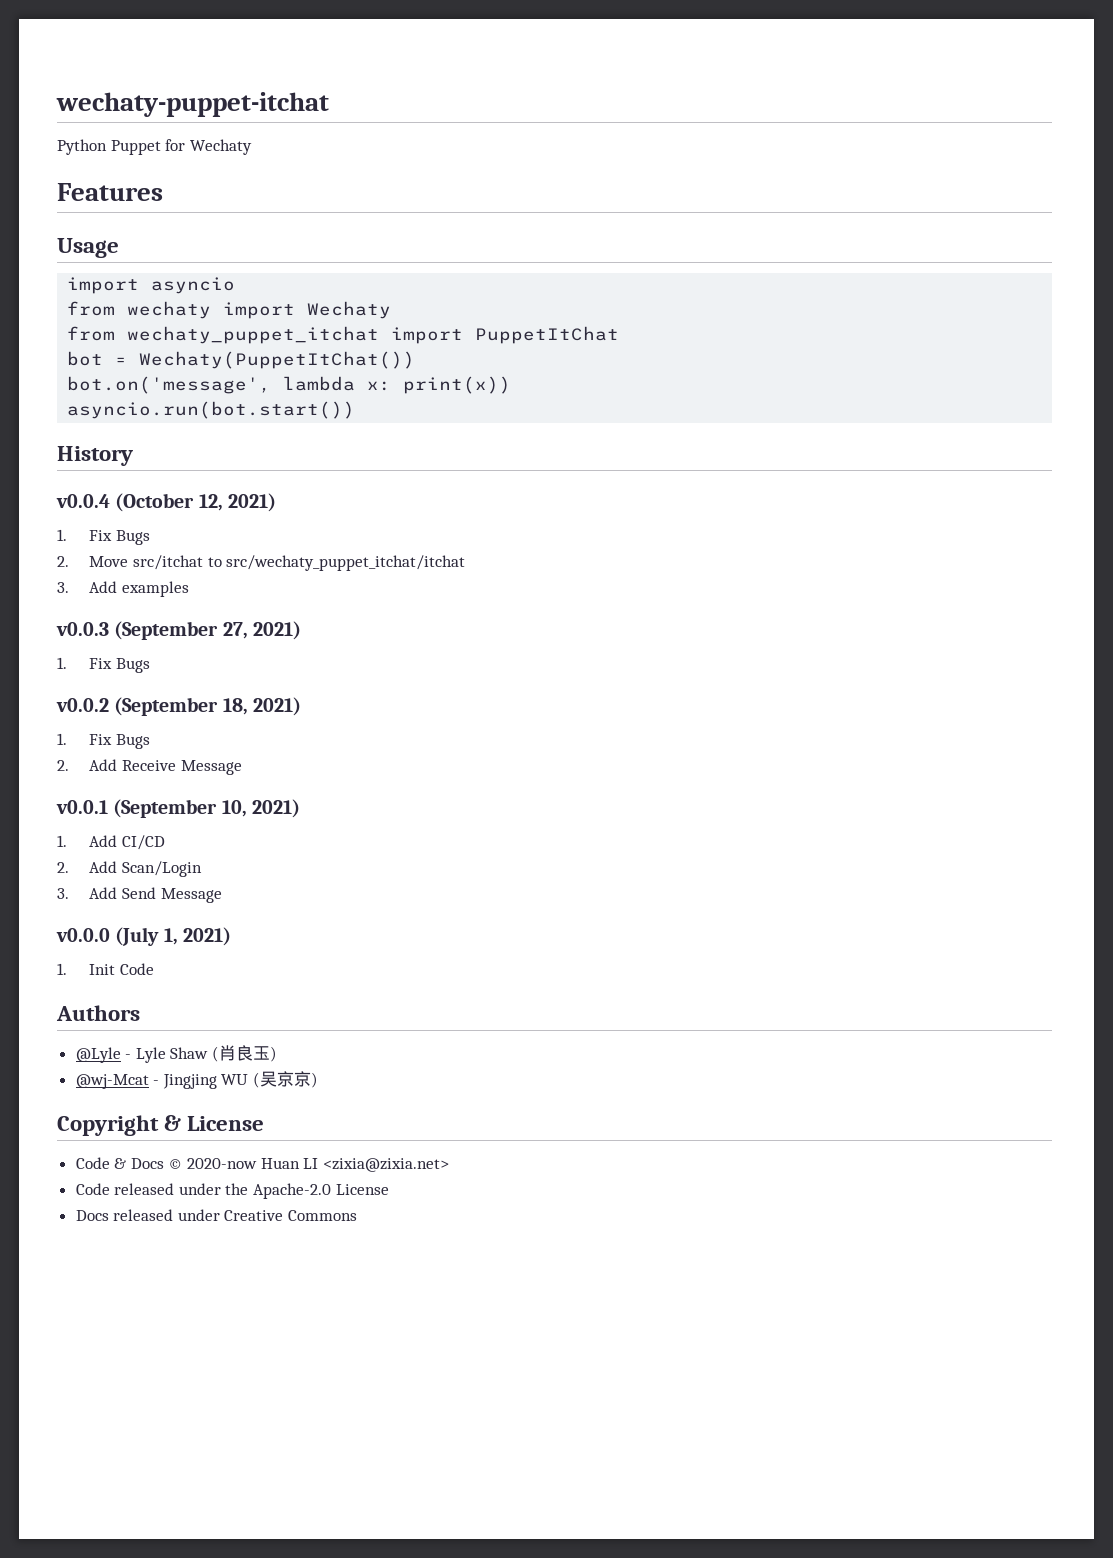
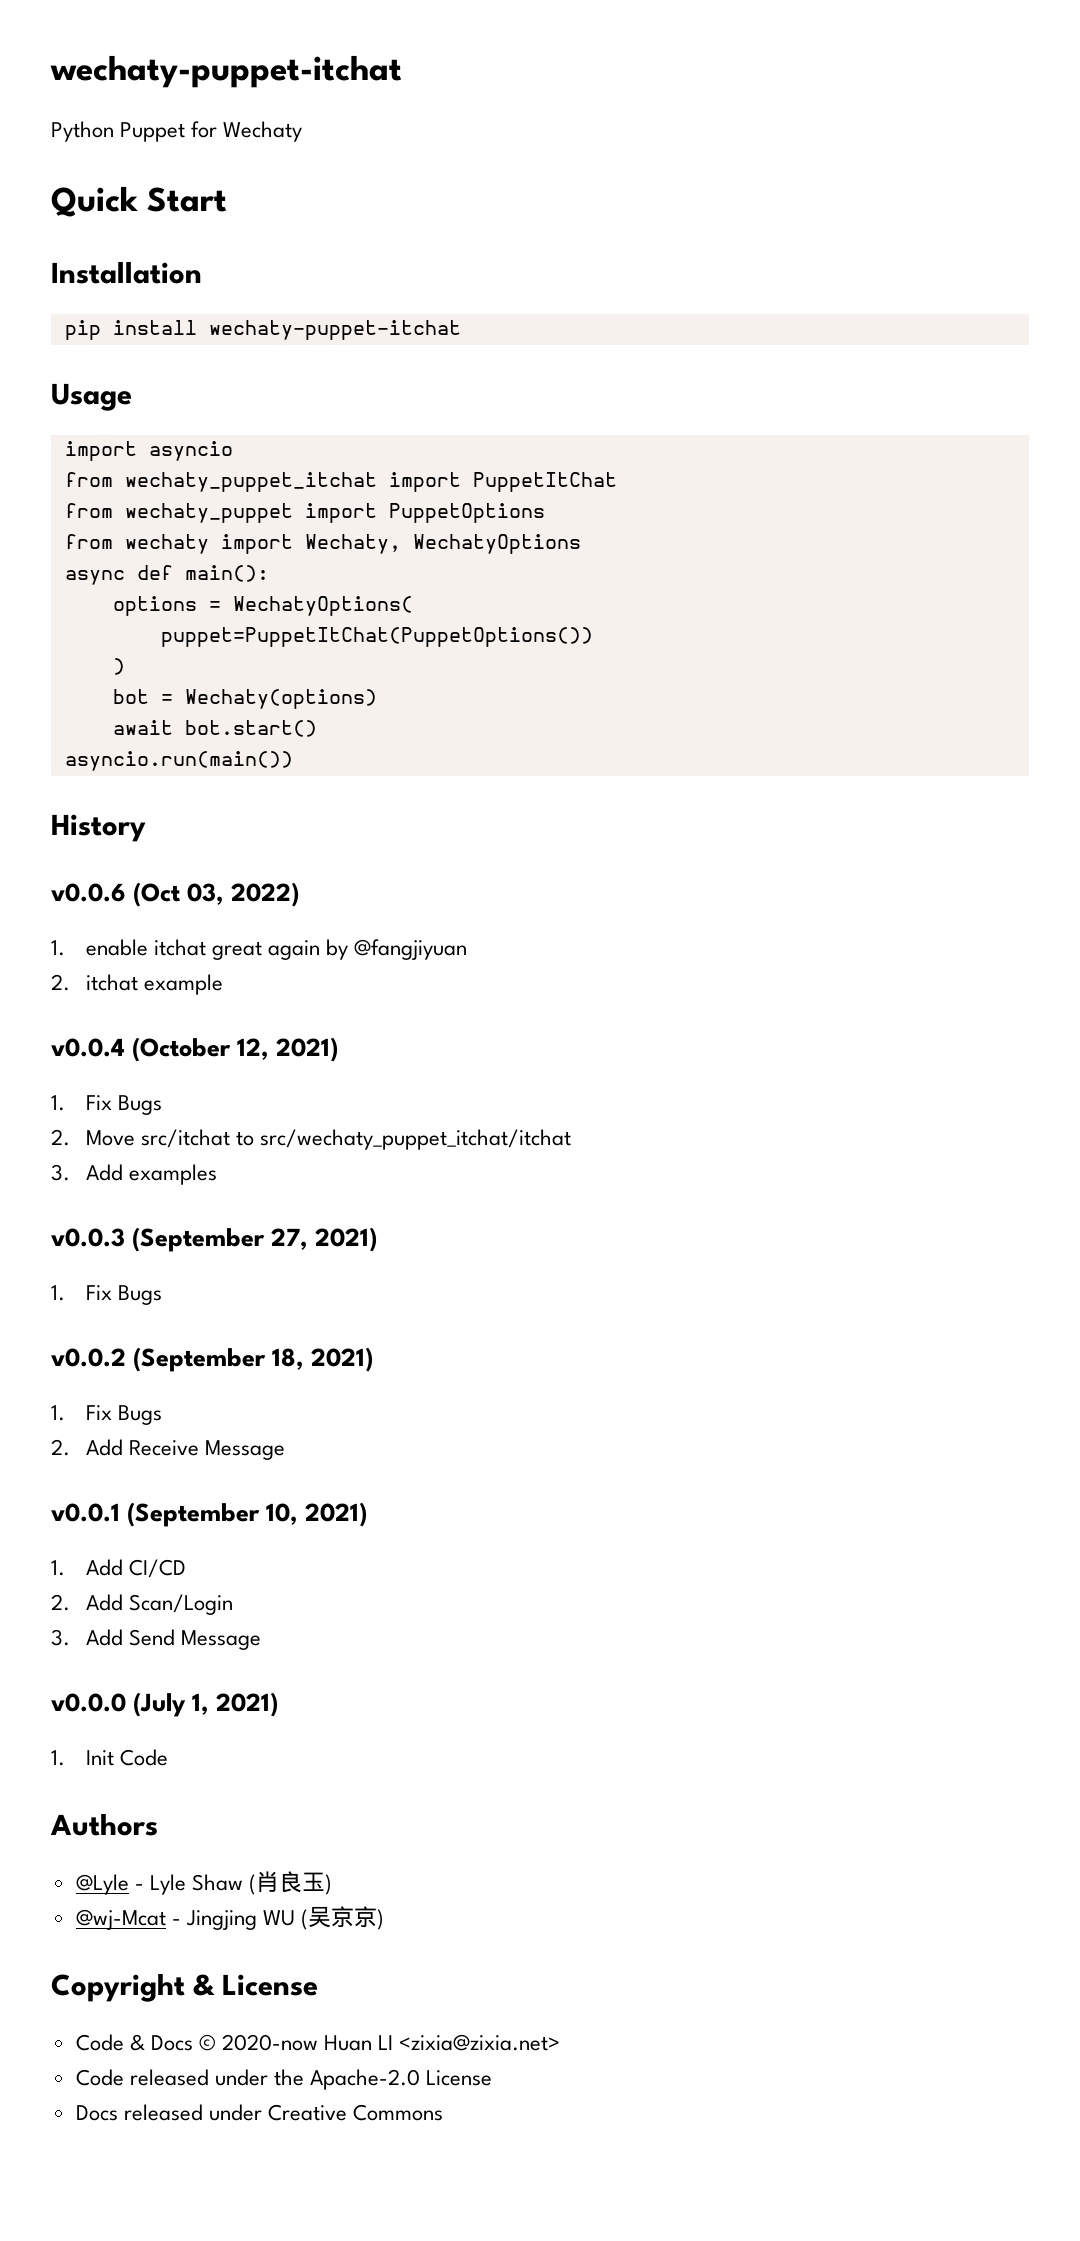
- Features
+ Quick Start
+ Installation
+ pip install wechaty-puppet-itchat
- from wechaty import Wechaty
- bot = Wechaty(PuppetItChat())
- bot.on('message', lambda x: print(x))
- asyncio.run(bot.start())
+ from wechaty_puppet import PuppetOptions
+ from wechaty import Wechaty, WechatyOptions
+ async def main():
+ options = WechatyOptions(
+ puppet=PuppetItChat(PuppetOptions())
+ )
+ bot = Wechaty(options)
+ await bot.start()
+ asyncio.run(main())
  History
+ v0.0.6 (Oct 03, 2022)
+ 1. enable itchat great again by @fangjiyuan
+ 2. itchat example

